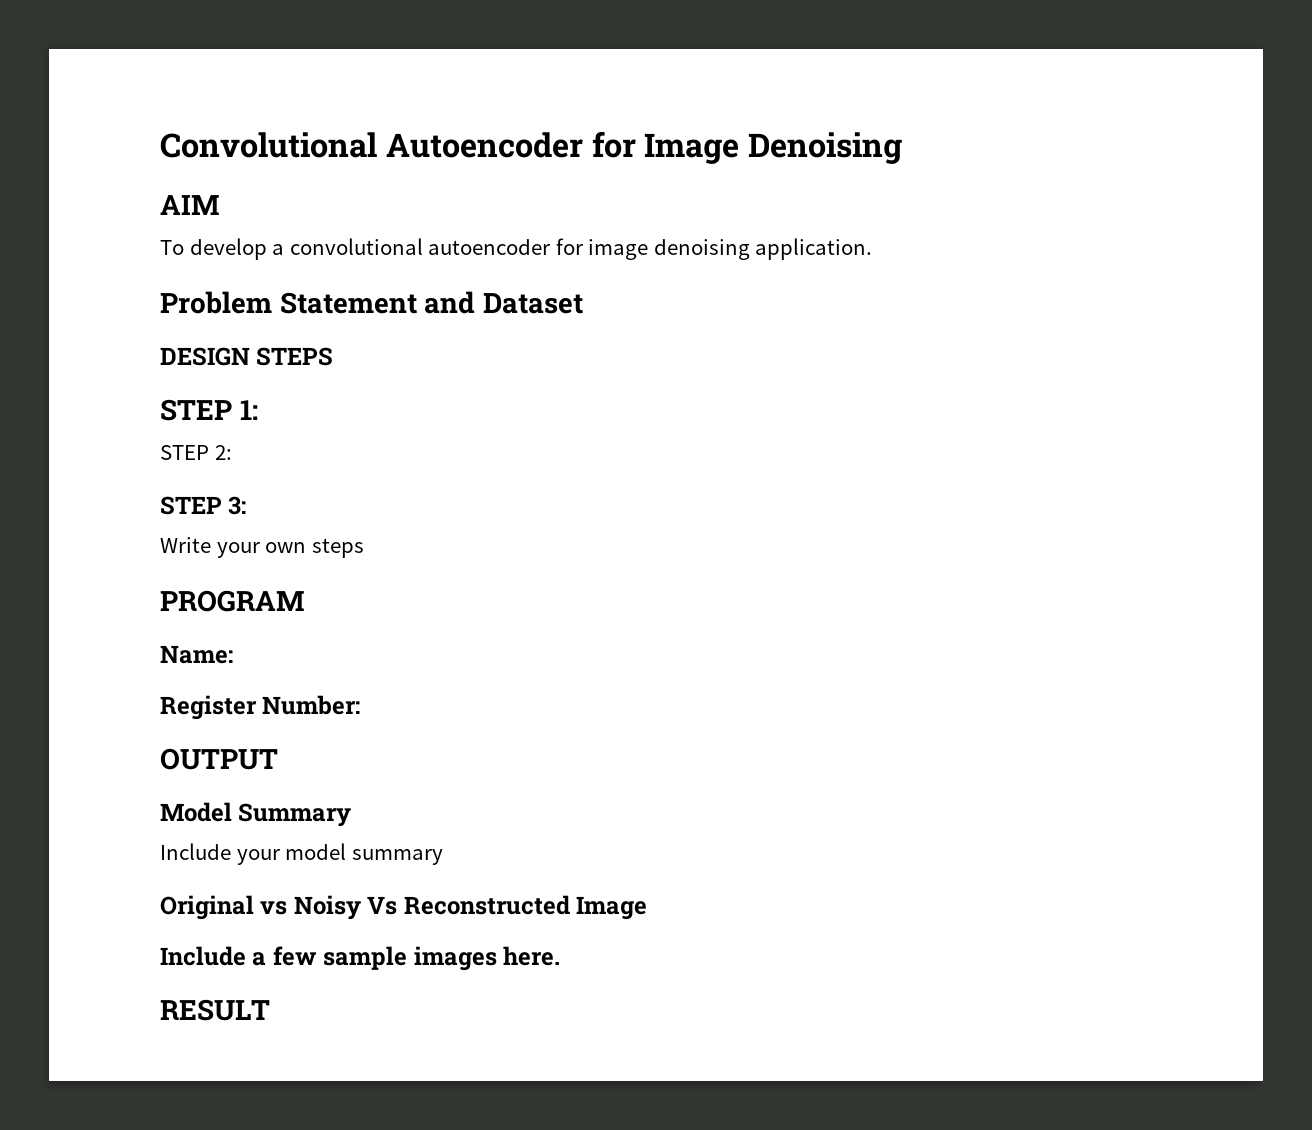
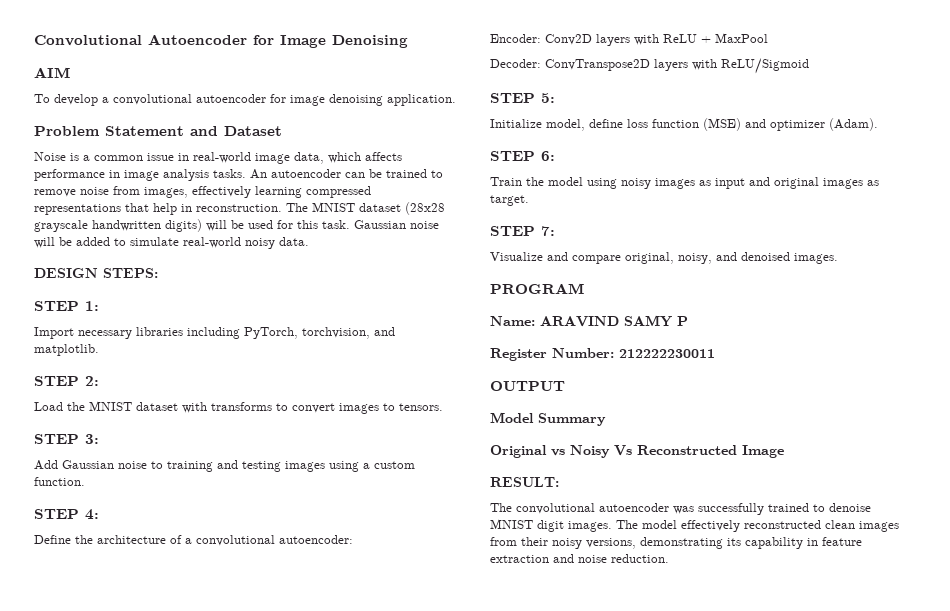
+ Noise is a common issue in real-world image data, which affects performance in image analysis tasks. An autoencoder can be trained to remove noise from images, effectively learning compressed representations that help in reconstruction. The MNIST dataset (28x28 grayscale handwritten digits) will be used for this task. Gaussian noise will be added to simulate real-world noisy data.
- DESIGN STEPS
+ DESIGN STEPS:
+ Import necessary libraries including PyTorch, torchvision, and matplotlib.
  STEP 2:
+ Load the MNIST dataset with transforms to convert images to tensors.
  STEP 3:
- Write your own steps
+ Add Gaussian noise to training and testing images using a custom function.
+ STEP 4:
+ Define the architecture of a convolutional autoencoder:
+ Encoder: Conv2D layers with ReLU + MaxPool
+ Decoder: ConvTranspose2D layers with ReLU/Sigmoid
+ STEP 5:
+ Initialize model, define loss function (MSE) and optimizer (Adam).
+ STEP 6:
+ Train the model using noisy images as input and original images as target.
+ STEP 7:
+ Visualize and compare original, noisy, and denoised images.
- Name:
+ Name: ARAVIND SAMY P
- Register Number:
+ Register Number: 212222230011
- Include your model summary
- Include a few sample images here.
- RESULT
+ RESULT:
+ The convolutional autoencoder was successfully trained to denoise MNIST digit images. The model effectively reconstructed clean images from their noisy versions, demonstrating its capability in feature extraction and noise reduction.

